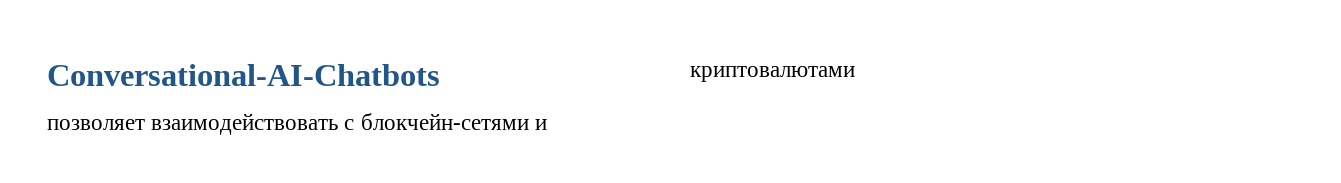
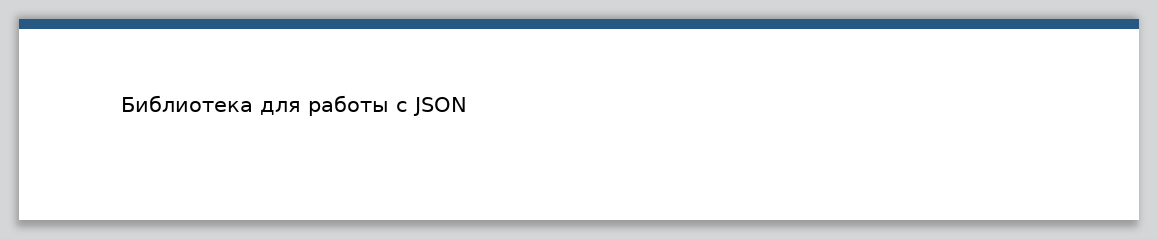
- Conversational-AI-Chatbots
- позволяет взаимодействовать с блокчейн-сетями и криптовалютами
+ Библиотека для работы с JSON

